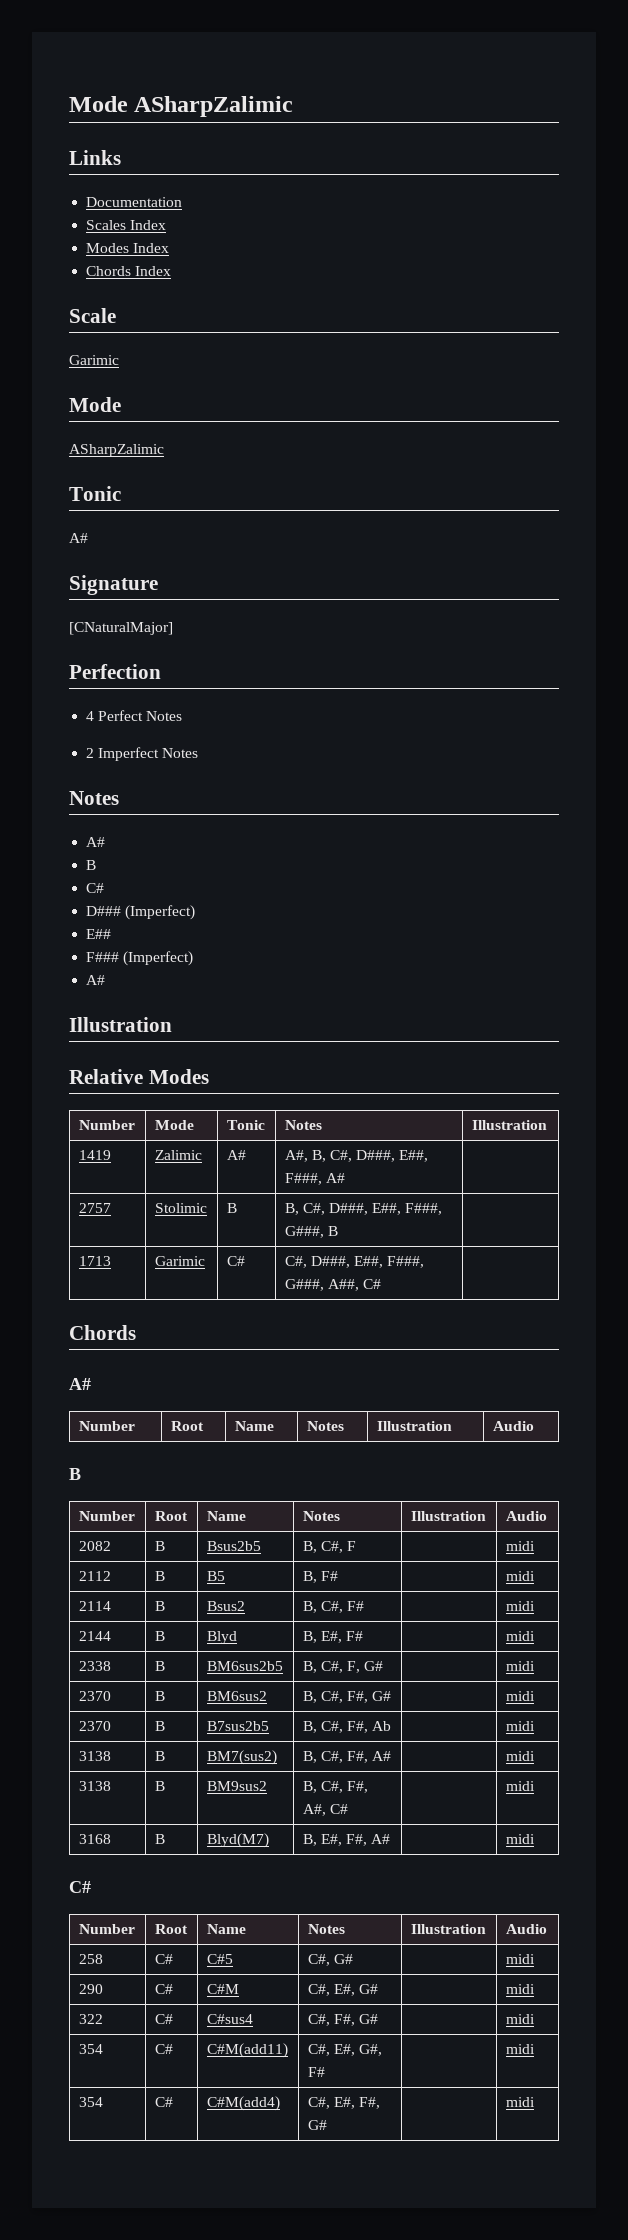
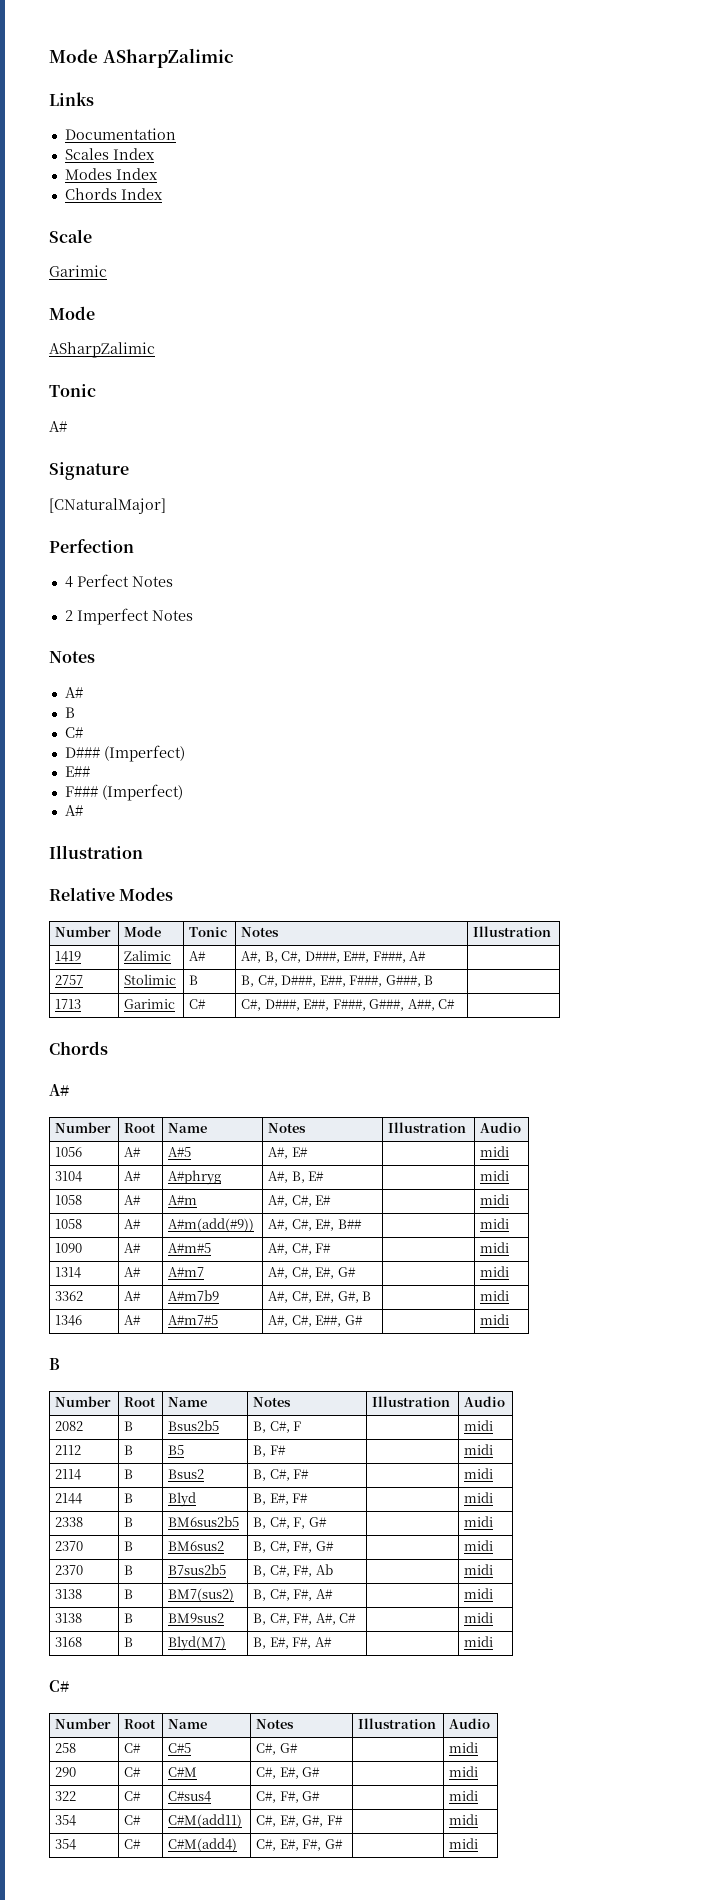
+ 1056 | A# | A#5 | A#, E# | | midi
+ 3104 | A# | A#phryg | A#, B, E# | | midi
+ 1058 | A# | A#m | A#, C#, E# | | midi
+ 1058 | A# | A#m(add(#9)) | A#, C#, E#, B## | | midi
+ 1090 | A# | A#m#5 | A#, C#, F# | | midi
+ 1314 | A# | A#m7 | A#, C#, E#, G# | | midi
+ 3362 | A# | A#m7b9 | A#, C#, E#, G#, B | | midi
+ 1346 | A# | A#m7#5 | A#, C#, E##, G# | | midi

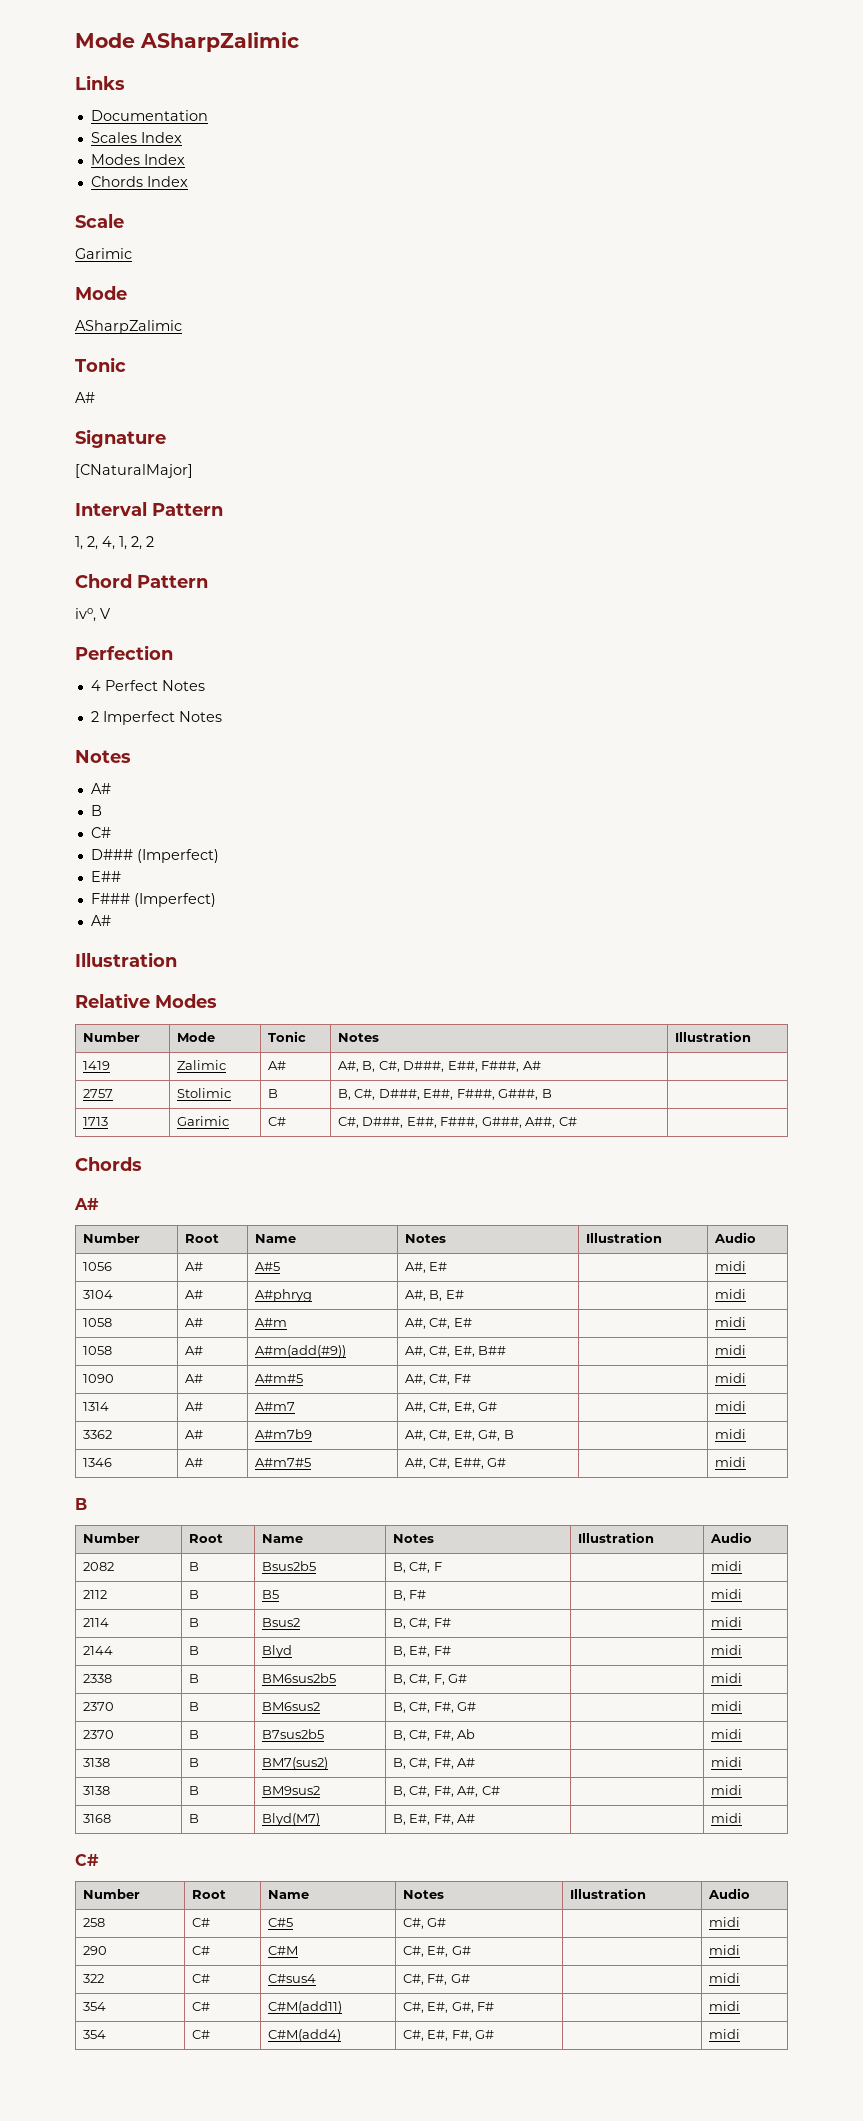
+ Interval Pattern
+ 1, 2, 4, 1, 2, 2
+ Chord Pattern
+ iv⁰, V

